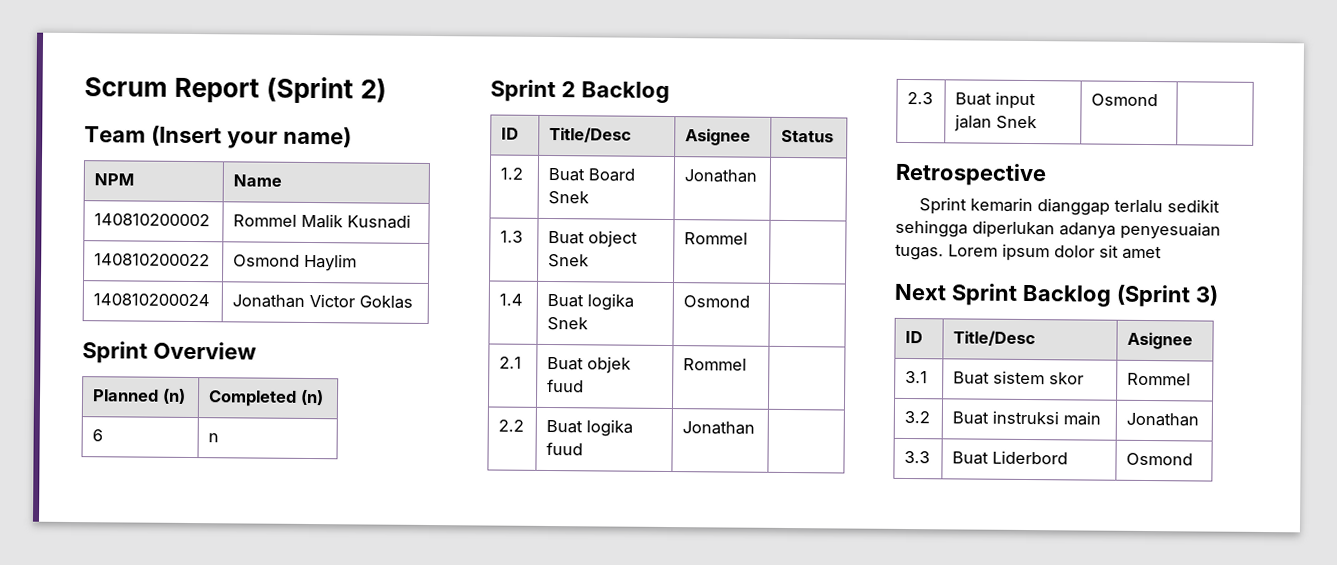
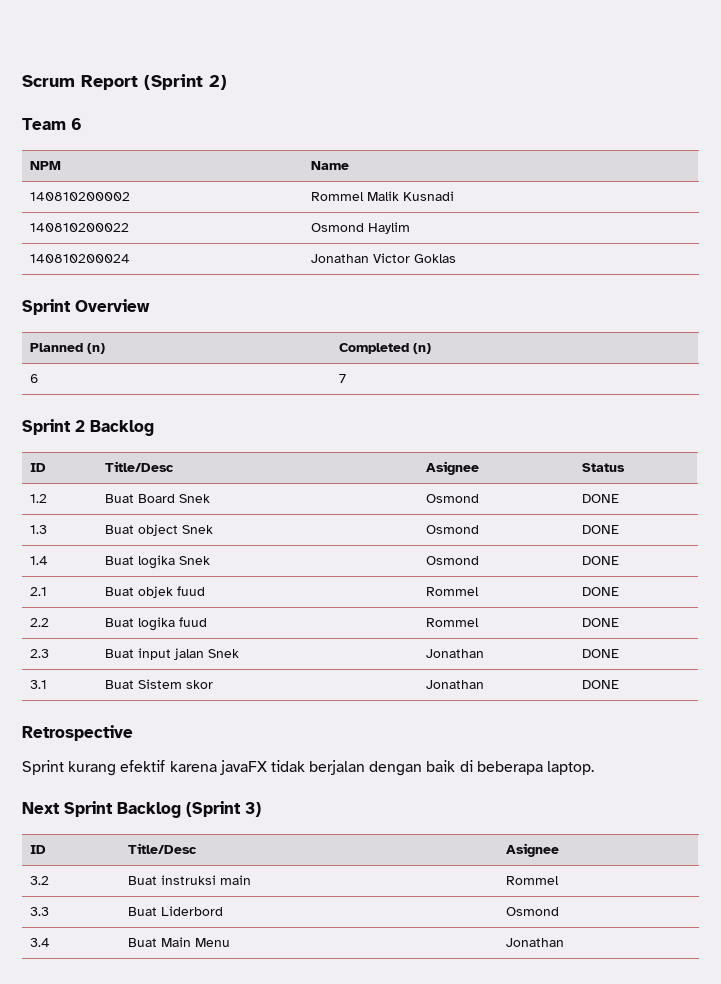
- Team (Insert your name)
+ Team 6
- 6 | n
+ 6 | 7
- 1.2 | Buat Board Snek | Jonathan |
+ 1.2 | Buat Board Snek | Osmond | DONE
- 1.3 | Buat object Snek | Rommel |
+ 1.3 | Buat object Snek | Osmond | DONE
- 1.4 | Buat logika Snek | Osmond |
+ 1.4 | Buat logika Snek | Osmond | DONE
- 2.1 | Buat objek fuud | Rommel |
+ 2.1 | Buat objek fuud | Rommel | DONE
- 2.2 | Buat logika fuud | Jonathan |
+ 2.2 | Buat logika fuud | Rommel | DONE
- 2.3 | Buat input jalan Snek | Osmond |
+ 2.3 | Buat input jalan Snek | Jonathan | DONE
+ 3.1 | Buat Sistem skor | Jonathan | DONE
  Retrospective
- Sprint kemarin dianggap terlalu sedikit sehingga diperlukan adanya penyesuaian tugas. Lorem ipsum dolor sit amet
+ Sprint kurang efektif karena javaFX tidak berjalan dengan baik di beberapa laptop.
- 3.1 | Buat sistem skor | Rommel
- 3.2 | Buat instruksi main | Jonathan
+ 3.2 | Buat instruksi main | Rommel
+ 3.4 | Buat Main Menu | Jonathan

